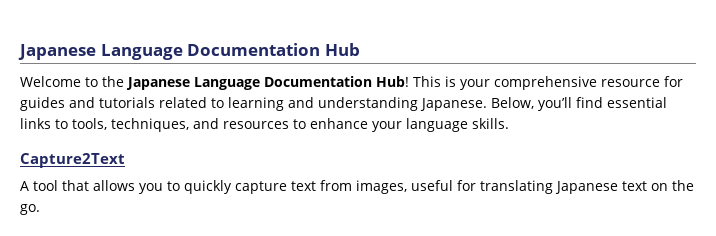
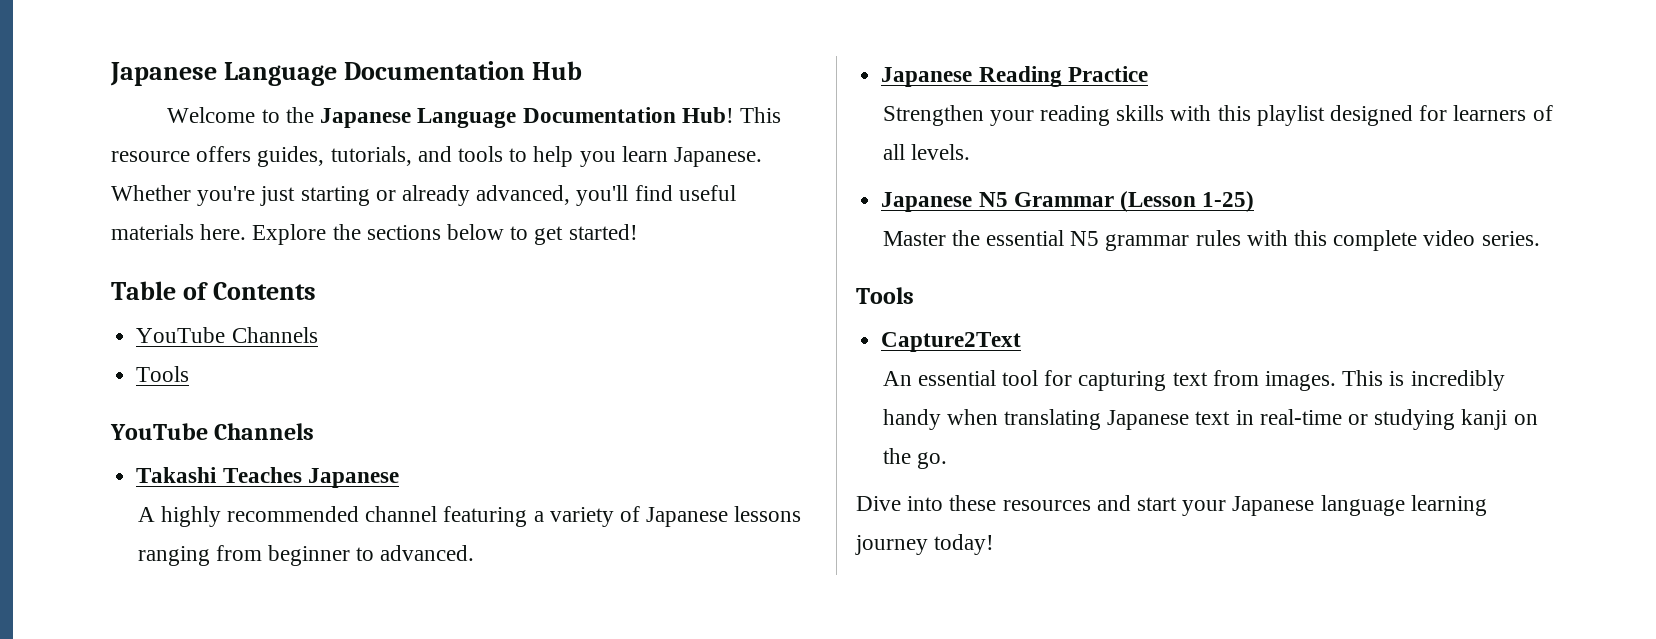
- This is your comprehensive resource for guides and tutorials related to learning and understanding Japanese. Below, you’ll find essential links to tools, techniques, and resources to enhance your language skills.
+ This resource offers guides, tutorials, and tools to help you learn Japanese. Whether you're just starting or already advanced, you'll find useful materials here. Explore the sections below to get started!
+ Table of Contents
+ YouTube Channels
+ Tools
+ YouTube Channels
+ Takashi Teaches Japanese
+ A highly recommended channel featuring a variety of Japanese lessons ranging from beginner to advanced.
+ Japanese Reading Practice
+ Strengthen your reading skills with this playlist designed for learners of all levels.
+ Japanese N5 Grammar (Lesson 1-25)
+ Master the essential N5 grammar rules with this complete video series.
+ Tools
  Capture2Text
- A tool that allows you to quickly capture text from images, useful for translating Japanese text on the go.
+ An essential tool for capturing text from images. This is incredibly handy when translating Japanese text in real-time or studying kanji on the go.
+ Dive into these resources and start your Japanese language learning journey today!

